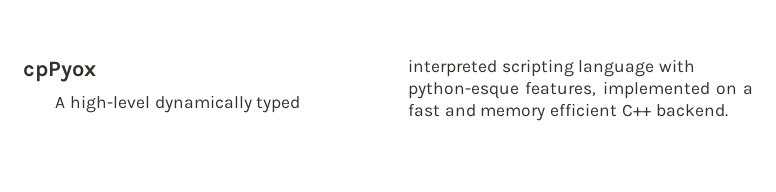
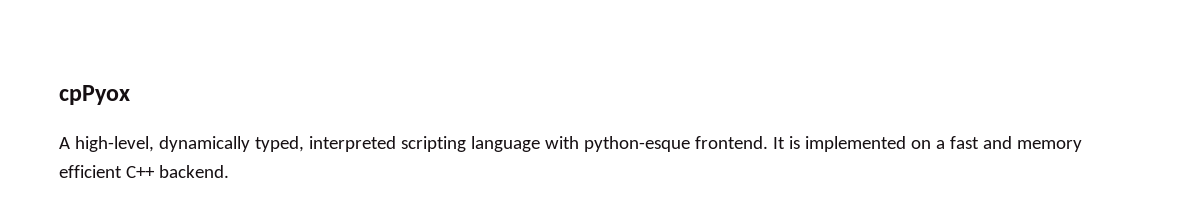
- A high-level dynamically typed interpreted scripting language with python-esque features, implemented on a fast and memory efficient C++ backend.
+ A high-level, dynamically typed, interpreted scripting language with python-esque frontend. It is implemented on a fast and memory efficient C++ backend.

